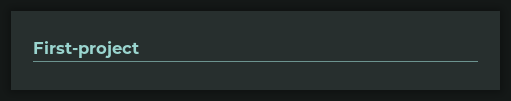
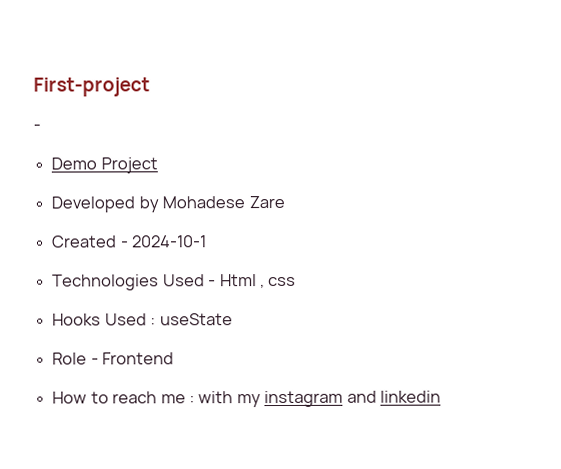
  First-project
+ -
+ Demo Project
+ Developed by Mohadese Zare
+ Created - 2024-10-1
+ Technologies Used - Html , css
+ Hooks Used : useState
+ Role - Frontend
+ How to reach me : with my instagram and linkedin

